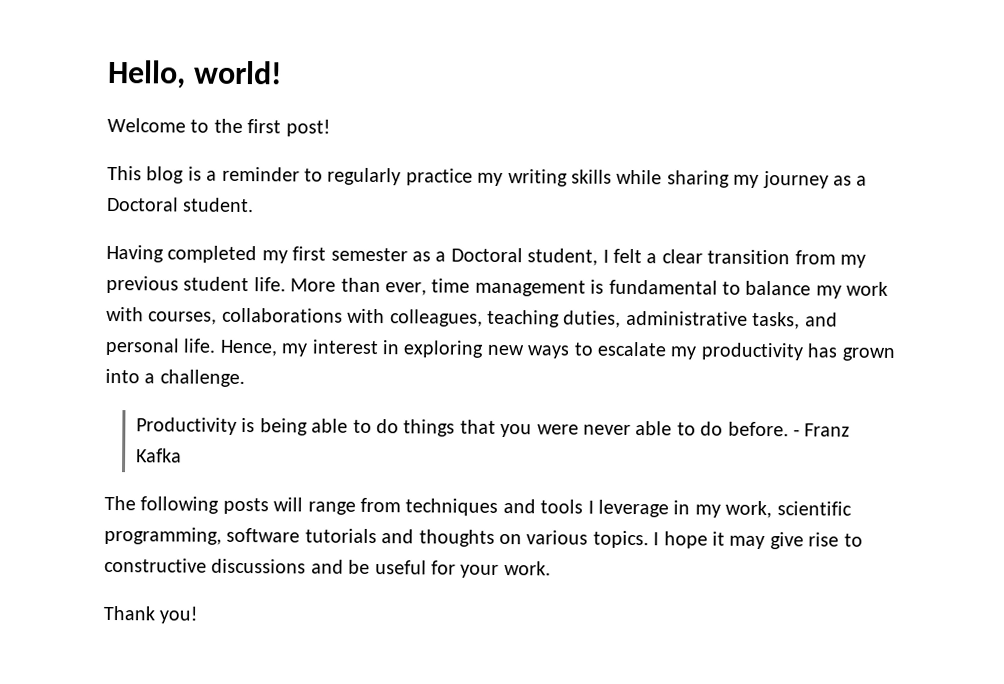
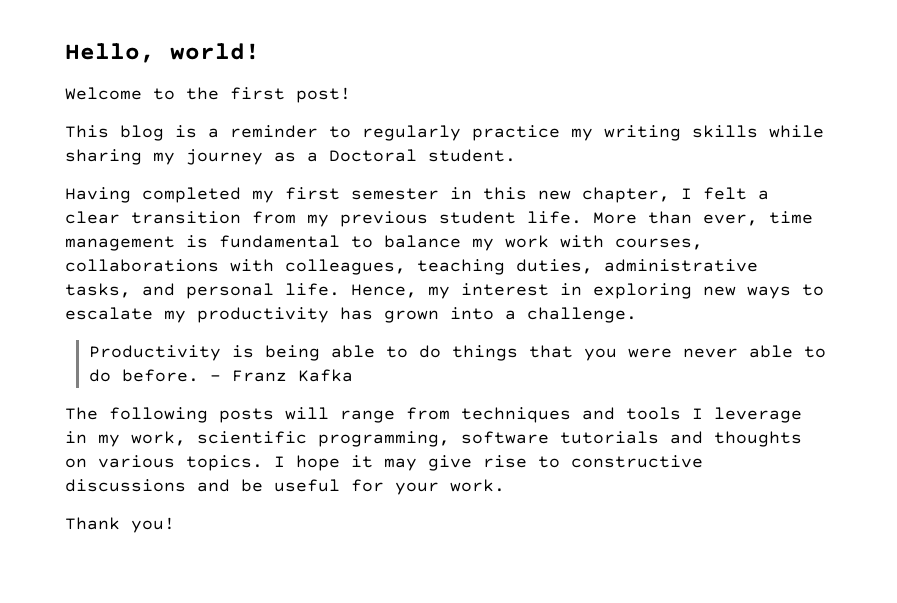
- Having completed my first semester as a Doctoral student, I felt a clear transition from my previous student life.
+ Having completed my first semester in this new chapter, I felt a clear transition from my previous student life.

